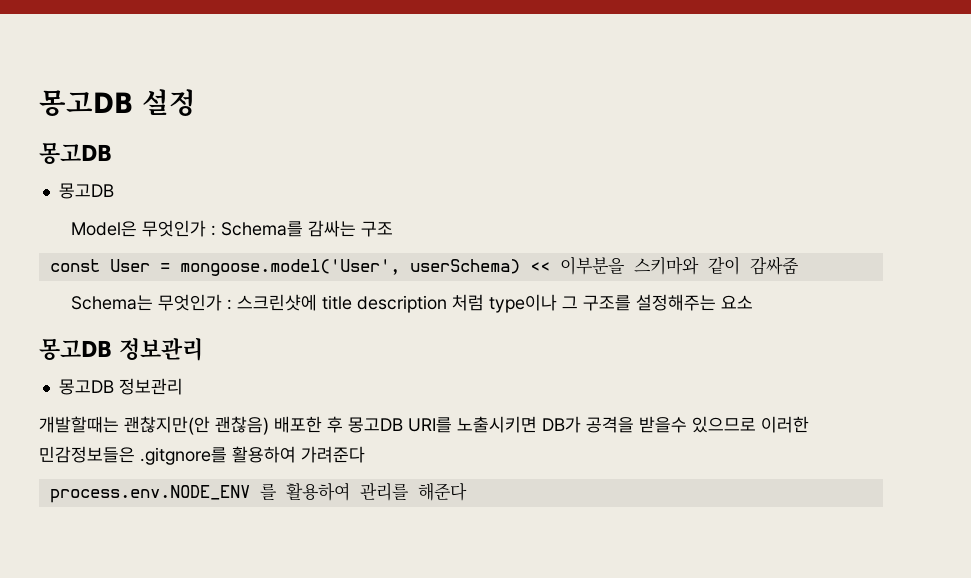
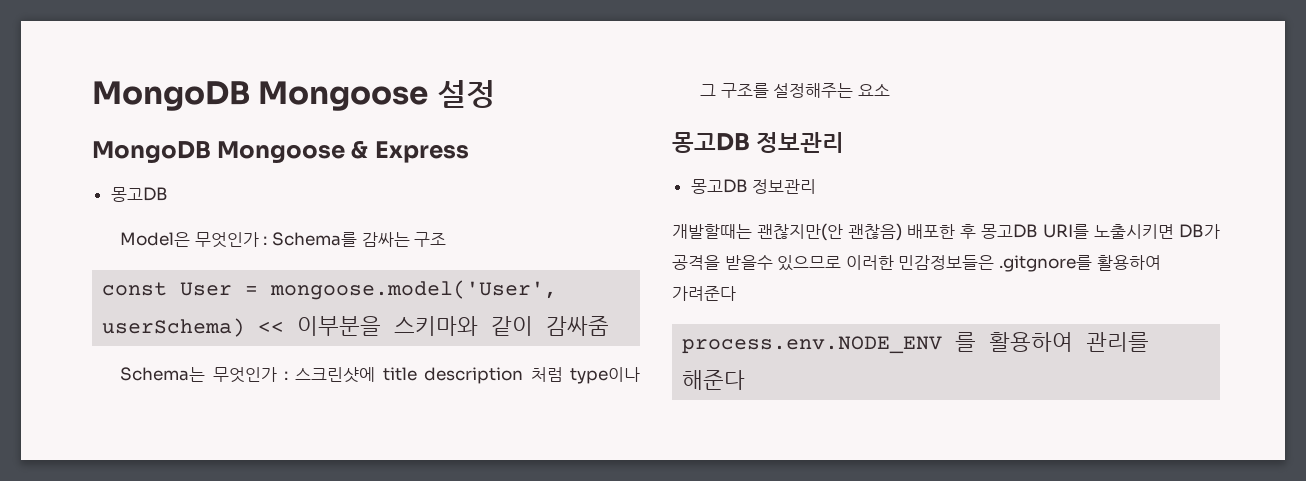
- 몽고DB 설정
- 몽고DB
+ MongoDB Mongoose 설정
+ MongoDB Mongoose & Express

